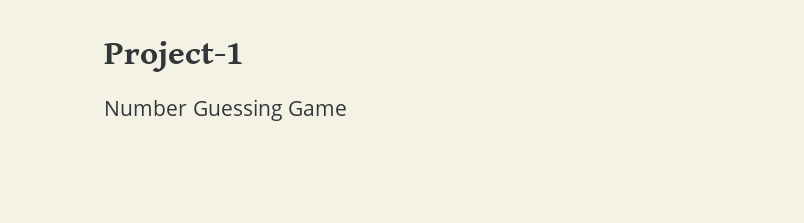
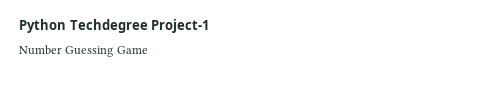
- Project-1
+ Python Techdegree Project-1

